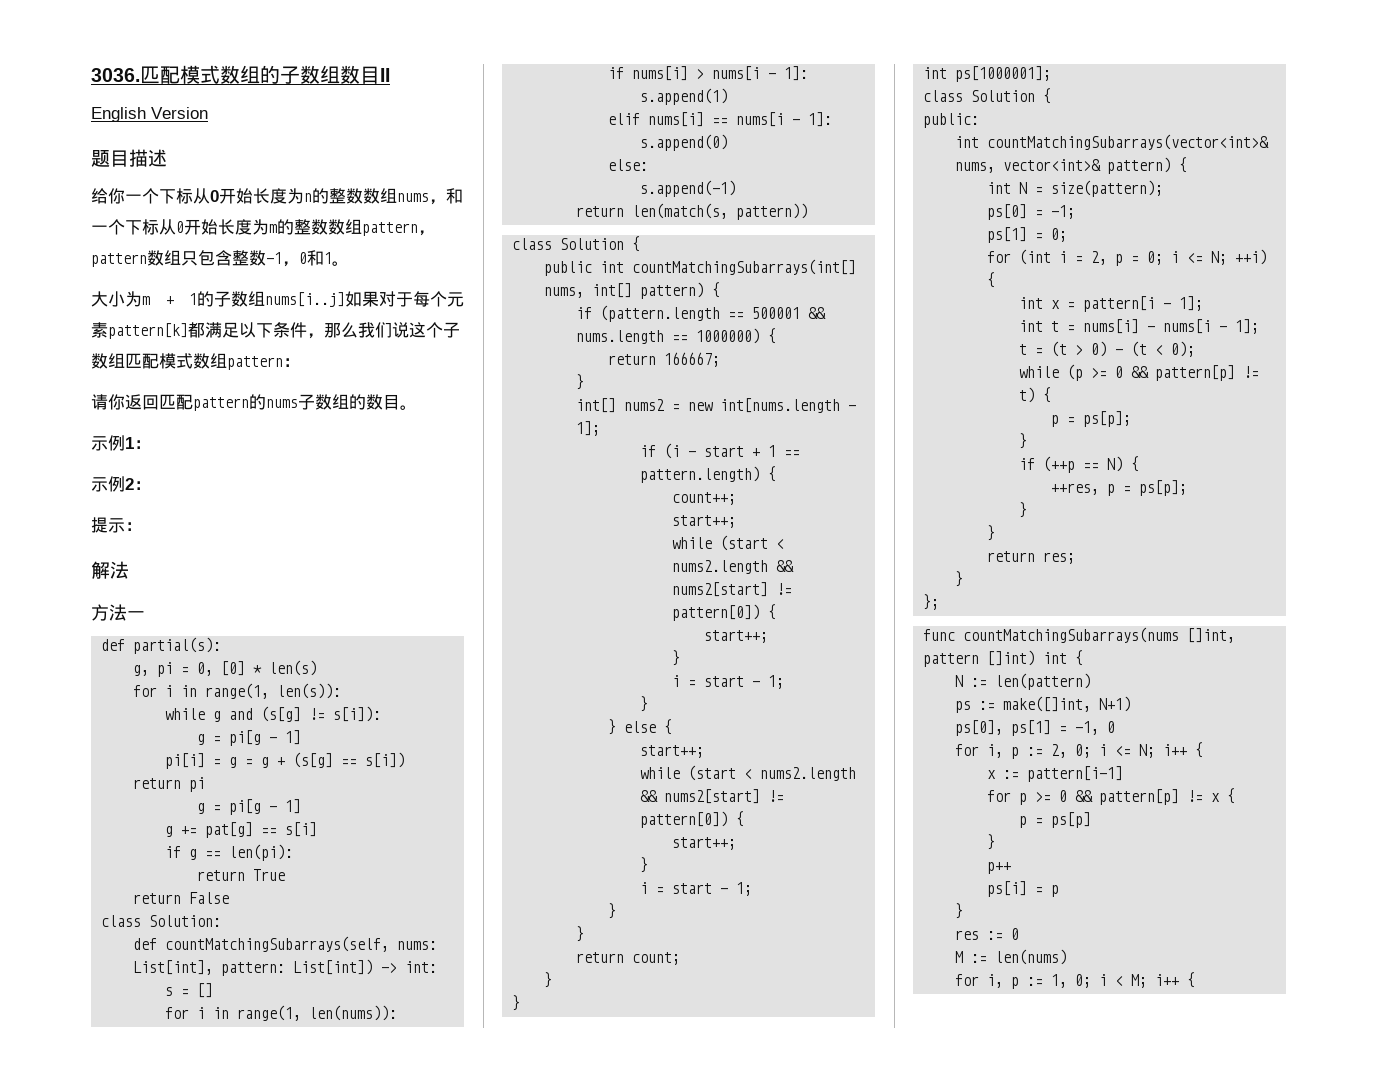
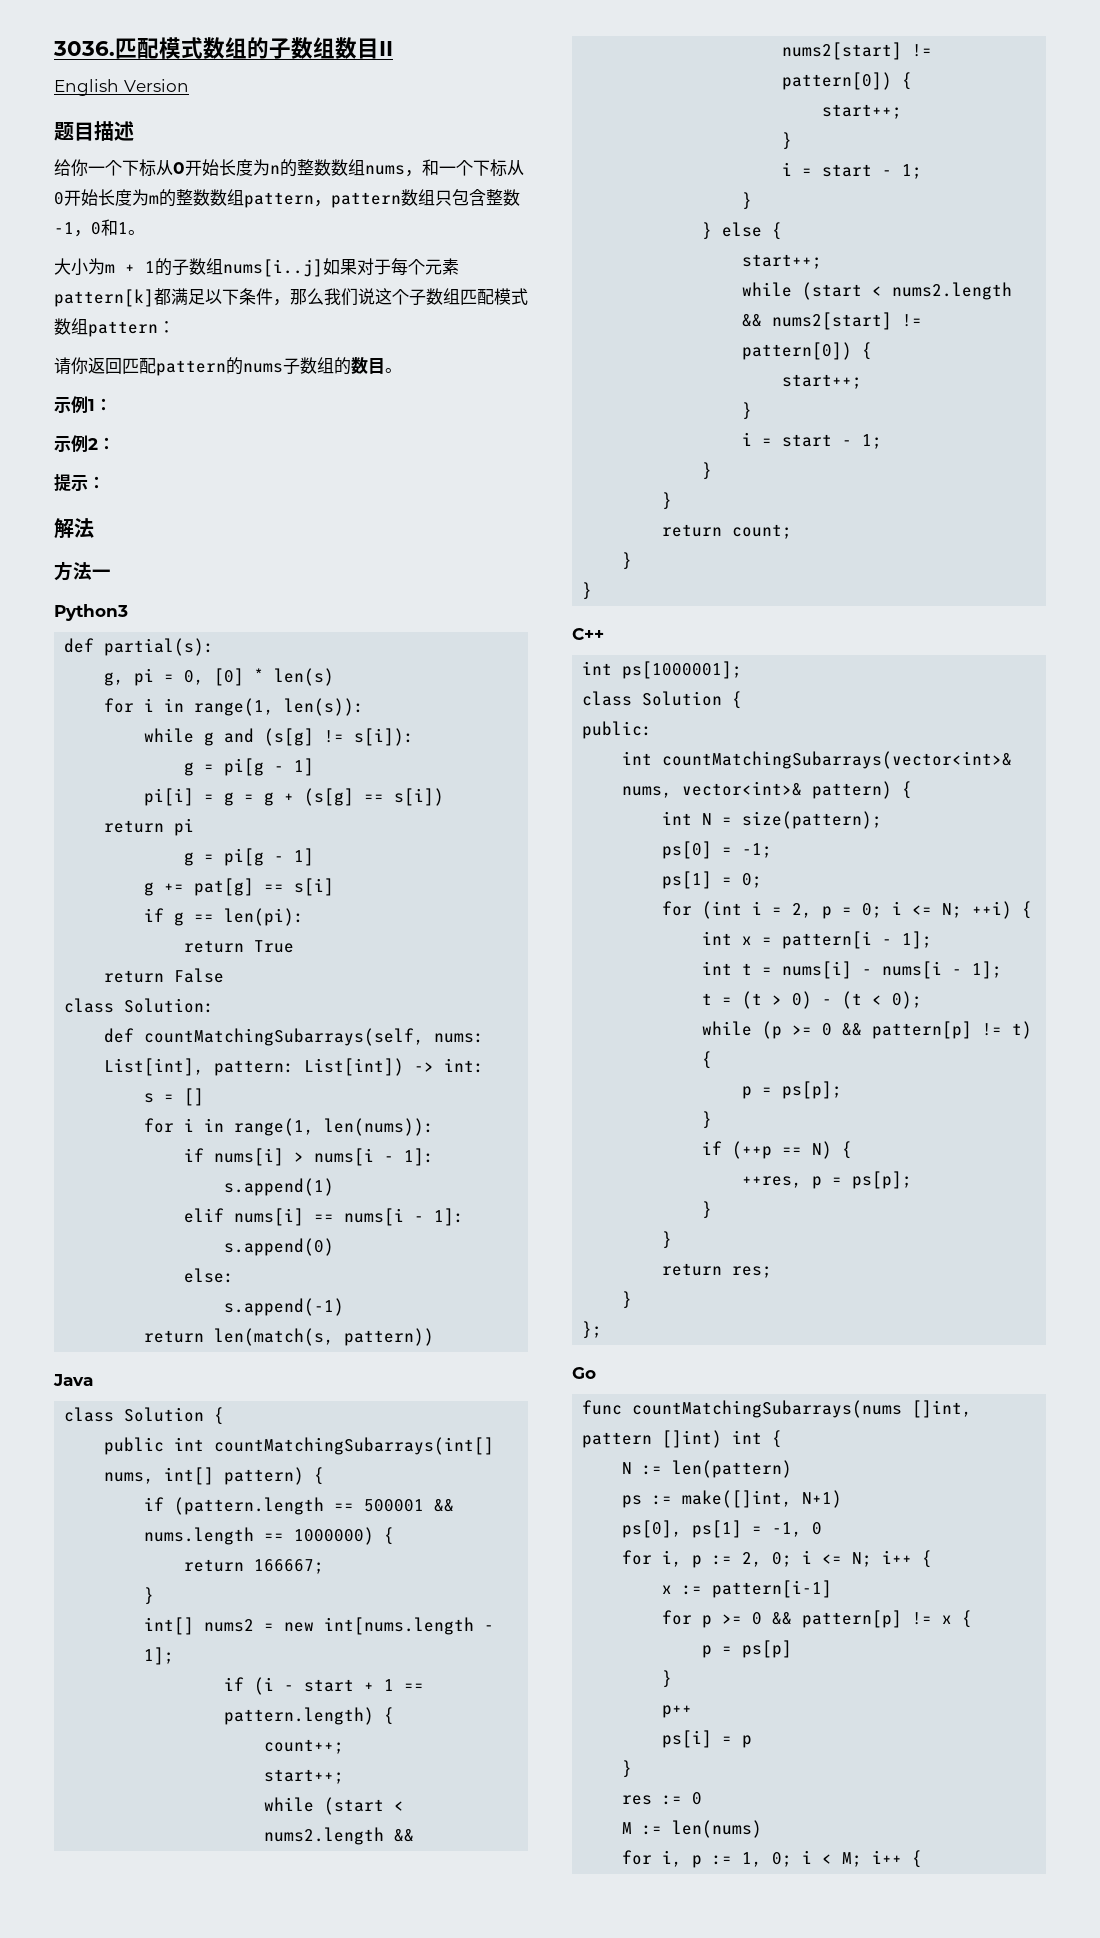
+ Python3
+ Java
+ C++
+ Go

